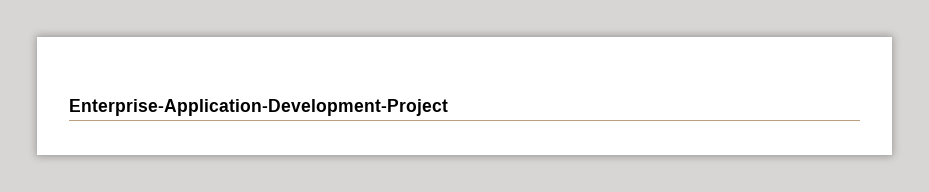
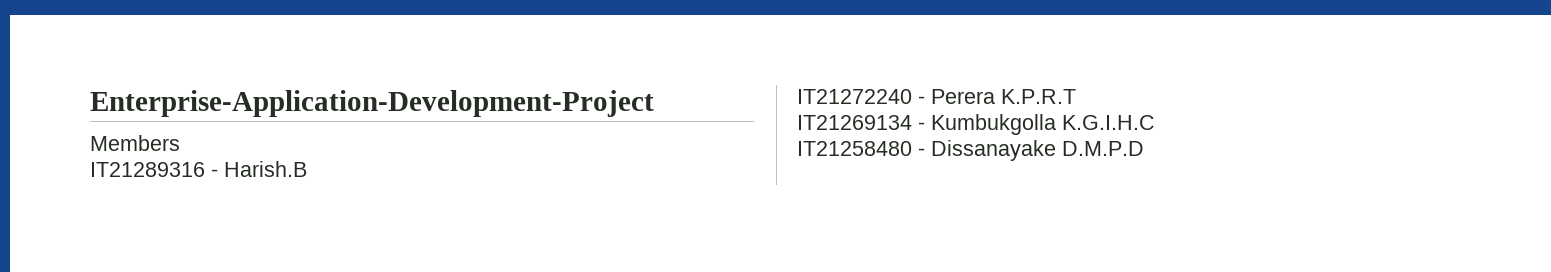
+ Members
+ IT21289316 - Harish.B
+ IT21272240 - Perera K.P.R.T
+ IT21269134 - Kumbukgolla K.G.I.H.C
+ IT21258480 - Dissanayake D.M.P.D

